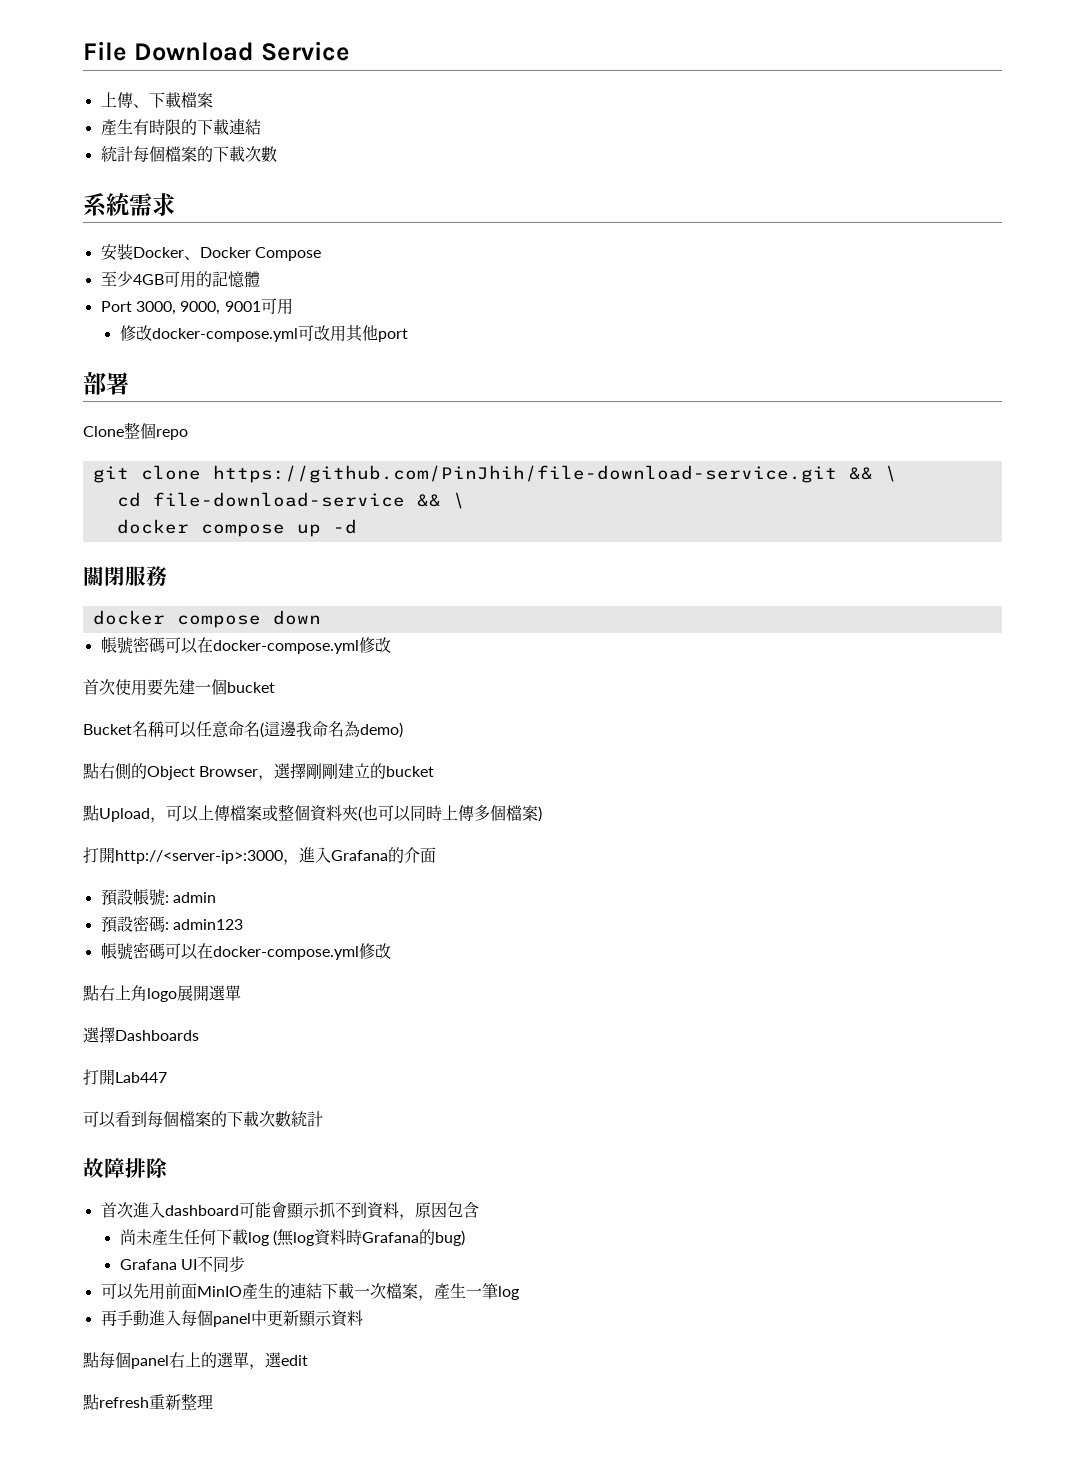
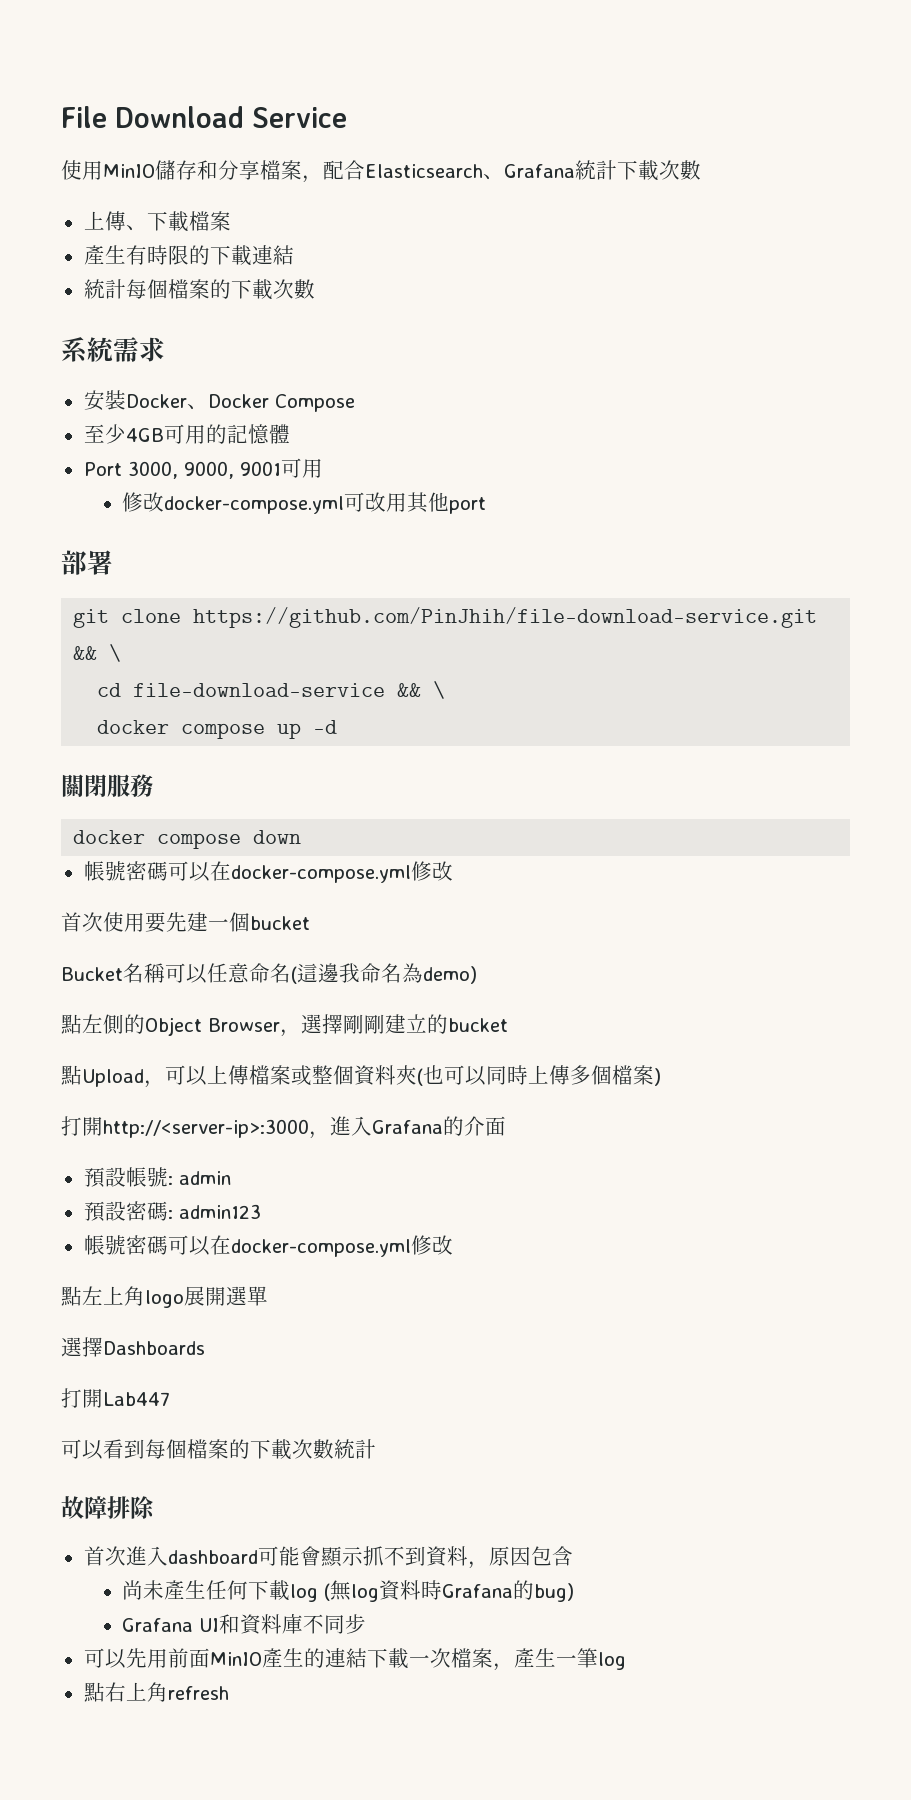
+ 使用MinIO儲存和分享檔案，配合Elasticsearch、Grafana統計下載次數
- Clone整個repo
- 點右側的Object Browser，選擇剛剛建立的bucket
+ 點左側的Object Browser，選擇剛剛建立的bucket
- 點右上角logo展開選單
+ 點左上角logo展開選單
- Grafana UI不同步
+ Grafana UI和資料庫不同步
- 再手動進入每個panel中更新顯示資料
- 點每個panel右上的選單，選edit
- 點refresh重新整理
+ 點右上角refresh

